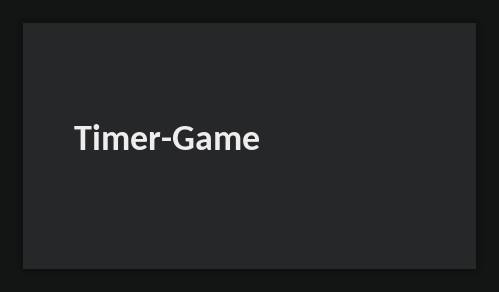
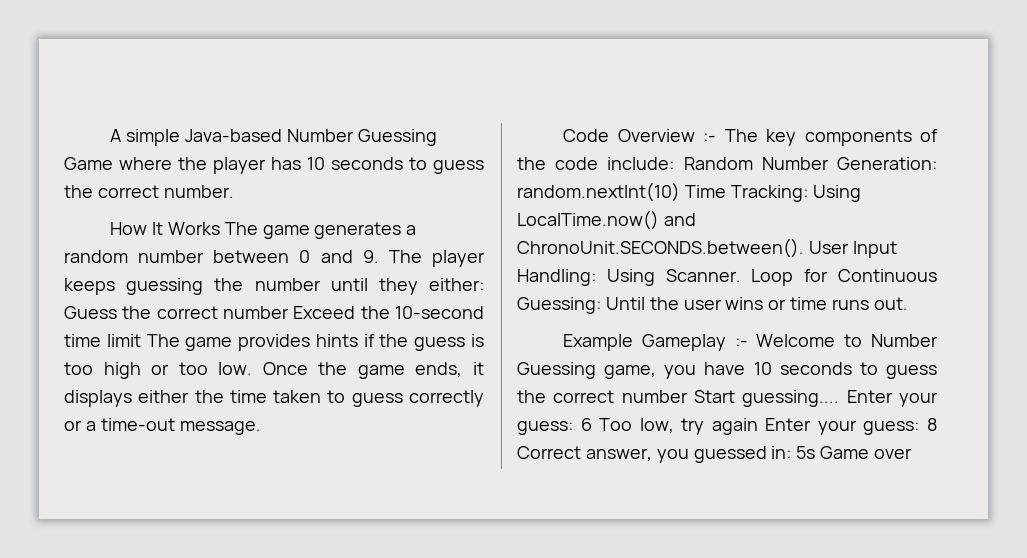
- Timer-Game
+ A simple Java-based Number Guessing Game where the player has 10 seconds to guess the correct number.
+ How It Works The game generates a random number between 0 and 9. The player keeps guessing the number until they either: Guess the correct number Exceed the 10-second time limit The game provides hints if the guess is too high or too low. Once the game ends, it displays either the time taken to guess correctly or a time-out message.
+ Code Overview :- The key components of the code include: Random Number Generation: random.nextInt(10) Time Tracking: Using LocalTime.now() and ChronoUnit.SECONDS.between(). User Input Handling: Using Scanner. Loop for Continuous Guessing: Until the user wins or time runs out.
+ Example Gameplay :- Welcome to Number Guessing game, you have 10 seconds to guess the correct number Start guessing.... Enter your guess: 6 Too low, try again Enter your guess: 8 Correct answer, you guessed in: 5s Game over

